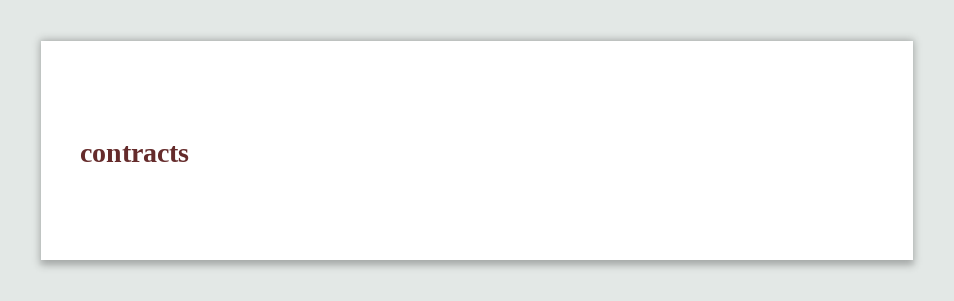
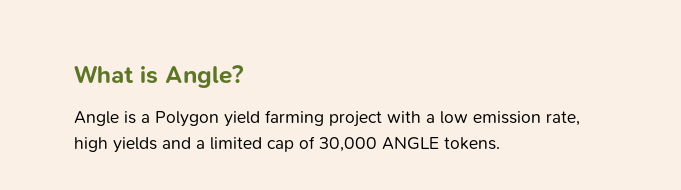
- contracts
+ What is Angle?
+ Angle is a Polygon yield farming project with a low emission rate, high yields and a limited cap of 30,000 ANGLE tokens.

